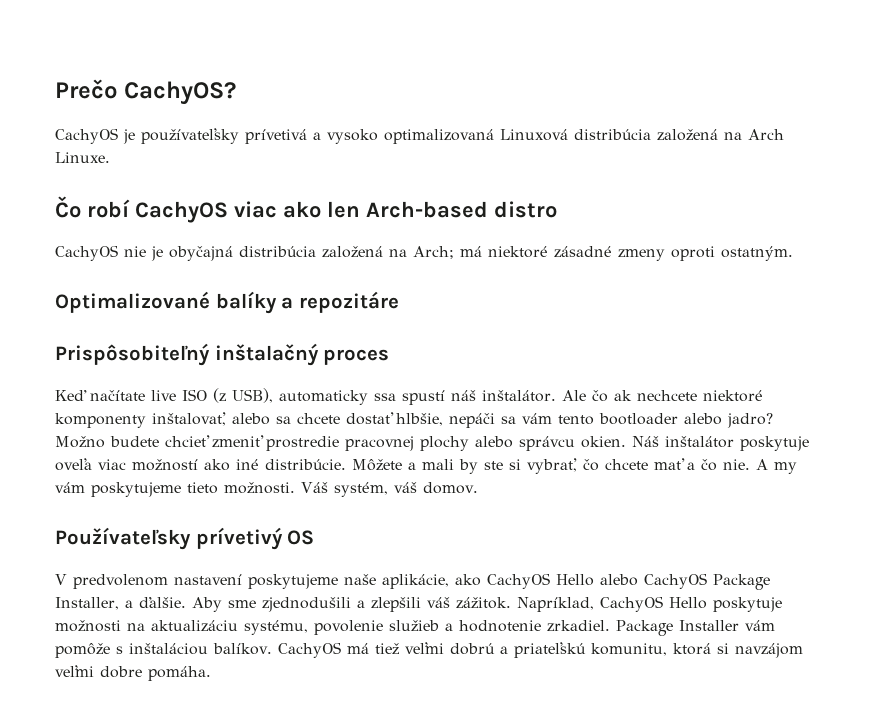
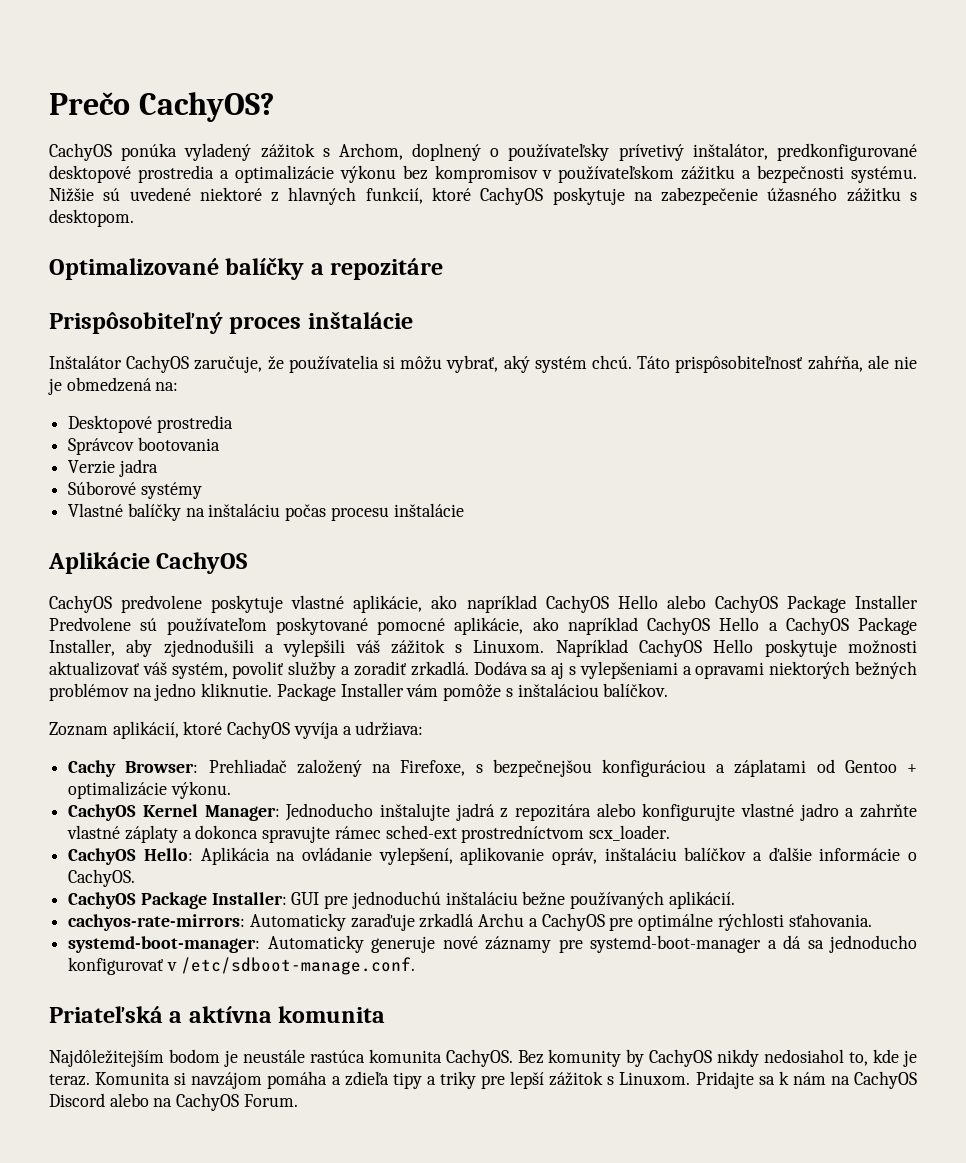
- CachyOS je používateľsky prívetivá a vysoko optimalizovaná Linuxová distribúcia založená na Arch Linuxe.
- Čo robí CachyOS viac ako len Arch-based distro
- CachyOS nie je obyčajná distribúcia založená na Arch; má niektoré zásadné zmeny oproti ostatným.
+ CachyOS ponúka vyladený zážitok s Archom, doplnený o používateľsky prívetivý inštalátor, predkonfigurované desktopové prostredia a optimalizácie výkonu bez kompromisov v používateľskom zážitku a bezpečnosti systému. Nižšie sú uvedené niektoré z hlavných funkcií, ktoré CachyOS poskytuje na zabezpečenie úžasného zážitku s desktopom.
- Optimalizované balíky a repozitáre
+ Optimalizované balíčky a repozitáre
- Prispôsobiteľný inštalačný proces
- Keď načítate live ISO (z USB), automaticky ssa spustí náš inštalátor. Ale čo ak nechcete niektoré komponenty inštalovať, alebo sa chcete dostať hlbšie, nepáči sa vám tento bootloader alebo jadro? Možno budete chcieť zmeniť prostredie pracovnej plochy alebo správcu okien. Náš inštalátor poskytuje oveľa viac možností ako iné distribúcie. Môžete a mali by ste si vybrať, čo chcete mať a čo nie. A my vám poskytujeme tieto možnosti. Váš systém, váš domov.
- Používateľsky prívetivý OS
- V predvolenom nastavení poskytujeme naše aplikácie, ako CachyOS Hello alebo CachyOS Package Installer, a ďalšie. Aby sme zjednodušili a zlepšili váš zážitok. Napríklad, CachyOS Hello poskytuje možnosti na aktualizáciu systému, povolenie služieb a hodnotenie zrkadiel.
+ Prispôsobiteľný proces inštalácie
+ Inštalátor CachyOS zaručuje, že používatelia si môžu vybrať, aký systém chcú. Táto prispôsobiteľnosť zahŕňa, ale nie je obmedzená na:
+ Desktopové prostredia
+ Správcov bootovania
+ Verzie jadra
+ Súborové systémy
+ Vlastné balíčky na inštaláciu počas procesu inštalácie
+ Aplikácie CachyOS
+ CachyOS predvolene poskytuje vlastné aplikácie, ako napríklad CachyOS Hello alebo CachyOS Package Installer Predvolene sú používateľom poskytované pomocné aplikácie, ako napríklad CachyOS Hello a CachyOS Package Installer, aby zjednodušili a vylepšili váš zážitok s Linuxom. Napríklad CachyOS Hello poskytuje možnosti aktualizovať váš systém, povoliť služby a zoradiť zrkadlá. Dodáva sa aj s vylepšeniami a opravami niektorých bežných problémov na jedno kliknutie.
- Package Installer vám pomôže s inštaláciou balíkov. CachyOS má tiež veľmi dobrú a priateľskú komunitu, ktorá si navzájom veľmi dobre pomáha.
+ Package Installer vám pomôže s inštaláciou balíčkov.
+ Zoznam aplikácií, ktoré CachyOS vyvíja a udržiava:
+ Cachy Browser: Prehliadač založený na Firefoxe, s bezpečnejšou konfiguráciou a záplatami od Gentoo + optimalizácie výkonu.
+ CachyOS Kernel Manager: Jednoducho inštalujte jadrá z repozitára alebo konfigurujte vlastné jadro a zahrňte vlastné záplaty a dokonca spravujte rámec sched-ext prostredníctvom scx_loader.
+ CachyOS Hello: Aplikácia na ovládanie vylepšení, aplikovanie opráv, inštaláciu balíčkov a ďalšie informácie o CachyOS.
+ CachyOS Package Installer: GUI pre jednoduchú inštaláciu bežne používaných aplikácií.
+ cachyos-rate-mirrors: Automaticky zaraďuje zrkadlá Archu a CachyOS pre optimálne rýchlosti sťahovania.
+ systemd-boot-manager: Automaticky generuje nové záznamy pre systemd-boot-manager a dá sa jednoducho konfigurovať v /etc/sdboot-manage.conf.
+ Priateľská a aktívna komunita
+ Najdôležitejším bodom je neustále rastúca komunita CachyOS. Bez komunity by CachyOS nikdy nedosiahol to, kde je teraz. Komunita si navzájom pomáha a zdieľa tipy a triky pre lepší zážitok s Linuxom. Pridajte sa k nám na CachyOS Discord alebo na CachyOS Forum.

